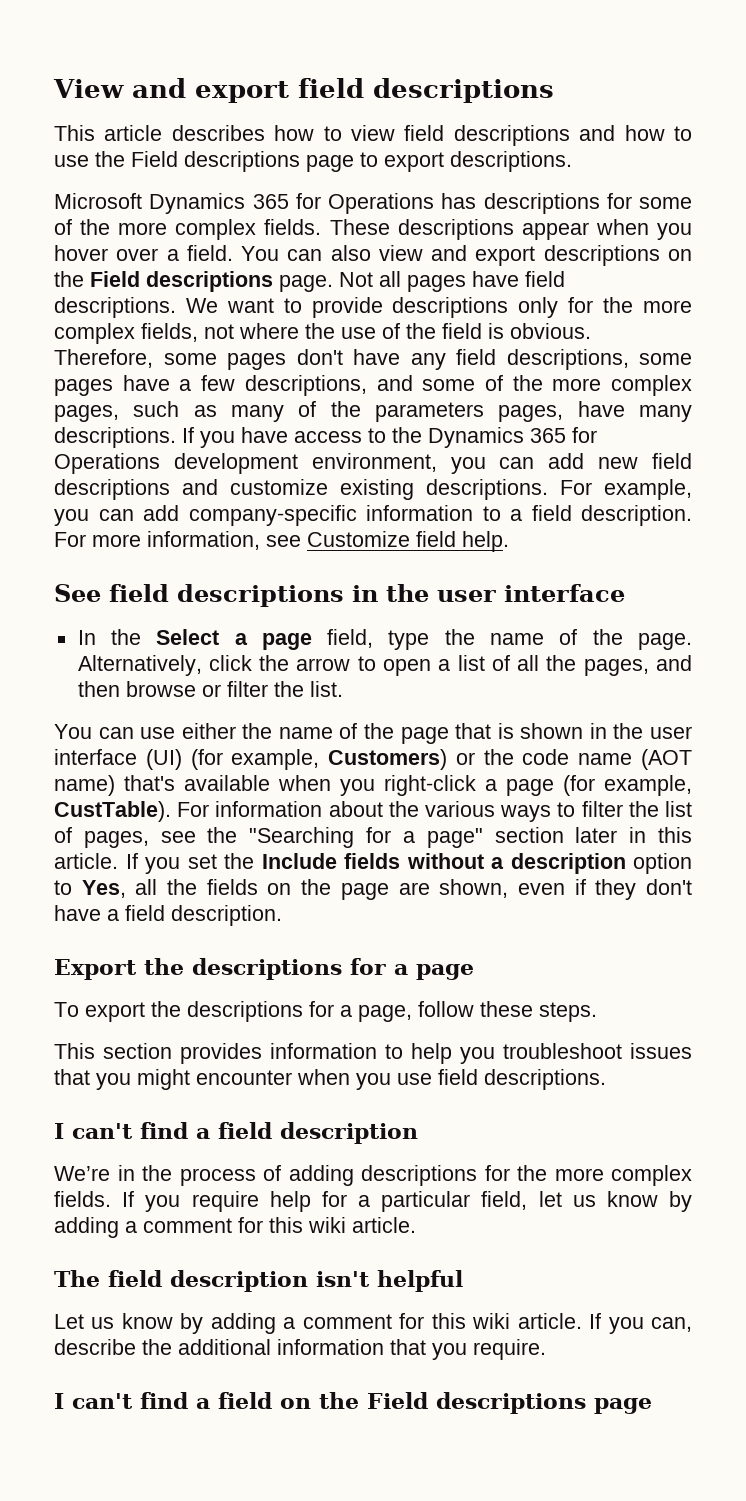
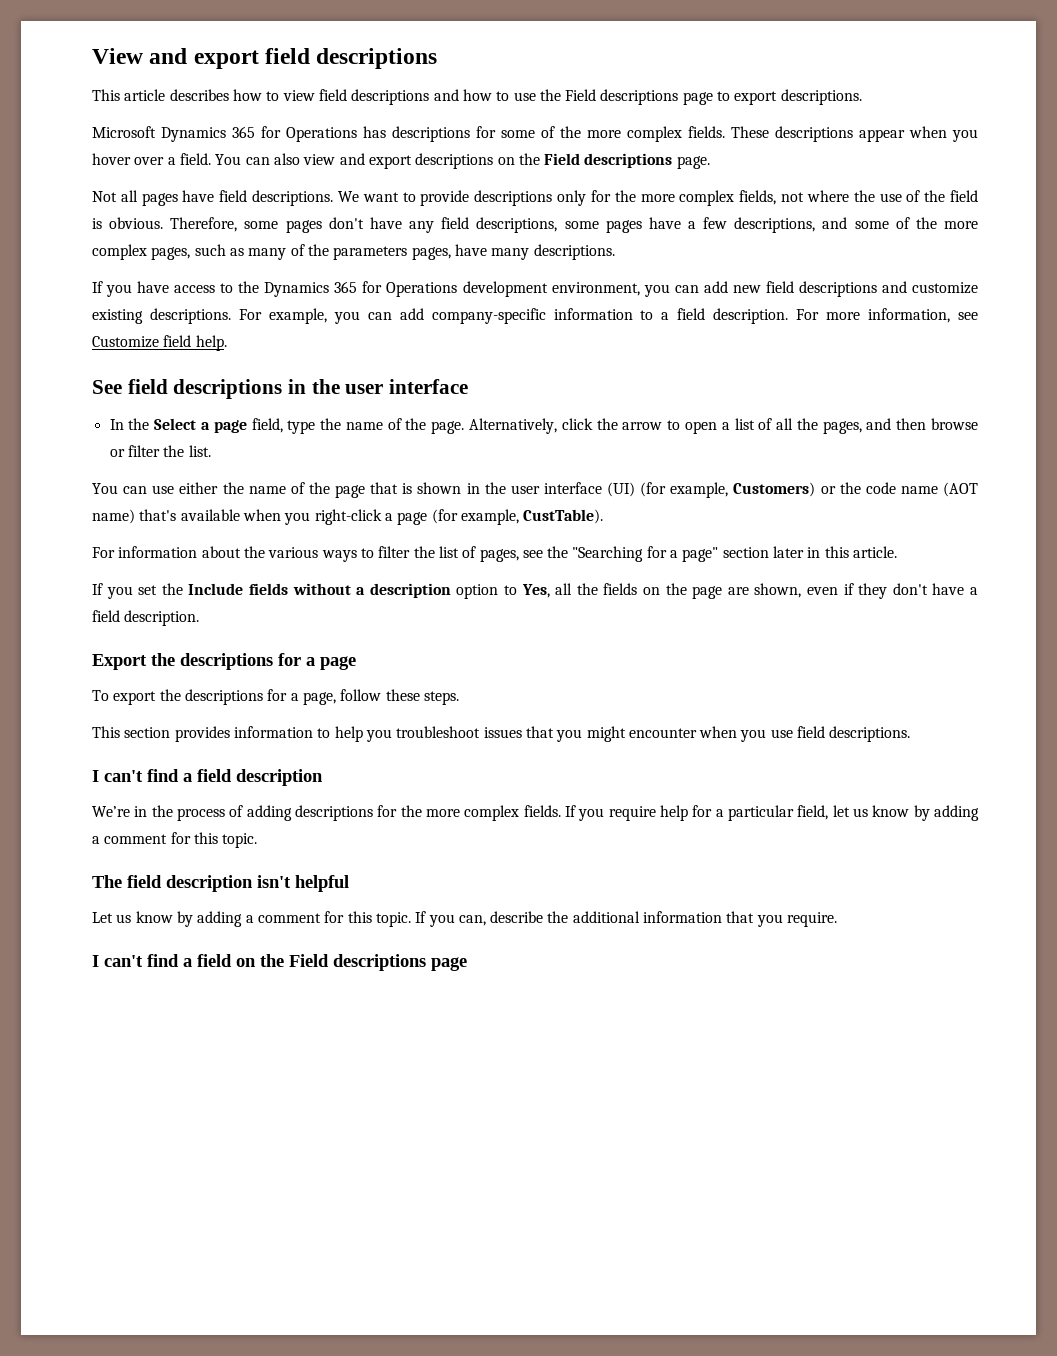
- You can also view and export descriptions on the Field descriptions page. Not all pages have field descriptions.
+ You can also view and export descriptions on the Field descriptions page.
+ Not all pages have field descriptions.
- Therefore, some pages don't have any field descriptions, some pages have a few descriptions, and some of the more complex pages, such as many of the parameters pages, have many descriptions. If you have access to the Dynamics 365 for Operations development environment, you can add new field descriptions and customize existing descriptions.
+ Therefore, some pages don't have any field descriptions, some pages have a few descriptions, and some of the more complex pages, such as many of the parameters pages, have many descriptions.
+ If you have access to the Dynamics 365 for Operations development environment, you can add new field descriptions and customize existing descriptions.
- You can use either the name of the page that is shown in the user interface (UI) (for example, Customers) or the code name (AOT name) that's available when you right-click a page (for example, CustTable). For information about the various ways to filter the list of pages, see the "Searching for a page" section later in this article. If you set the Include fields without a description option to Yes, all the fields on the page are shown, even if they don't have a field description.
+ You can use either the name of the page that is shown in the user interface (UI) (for example, Customers) or the code name (AOT name) that's available when you right-click a page (for example, CustTable).
+ For information about the various ways to filter the list of pages, see the "Searching for a page" section later in this article.
+ If you set the Include fields without a description option to Yes, all the fields on the page are shown, even if they don't have a field description.
- If you require help for a particular field, let us know by adding a comment for this wiki article.
+ If you require help for a particular field, let us know by adding a comment for this topic.
- Let us know by adding a comment for this wiki article.
+ Let us know by adding a comment for this topic.

